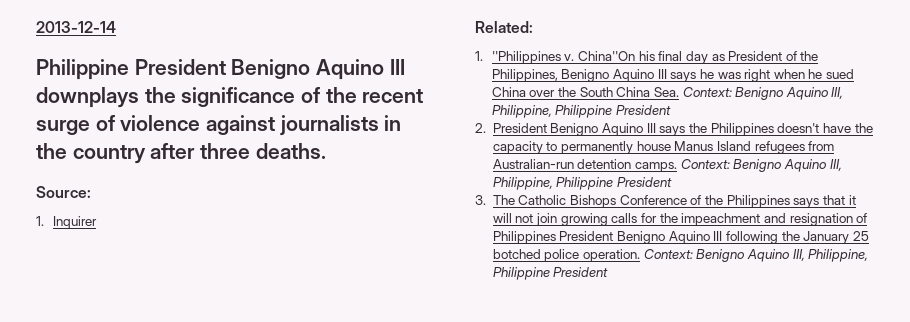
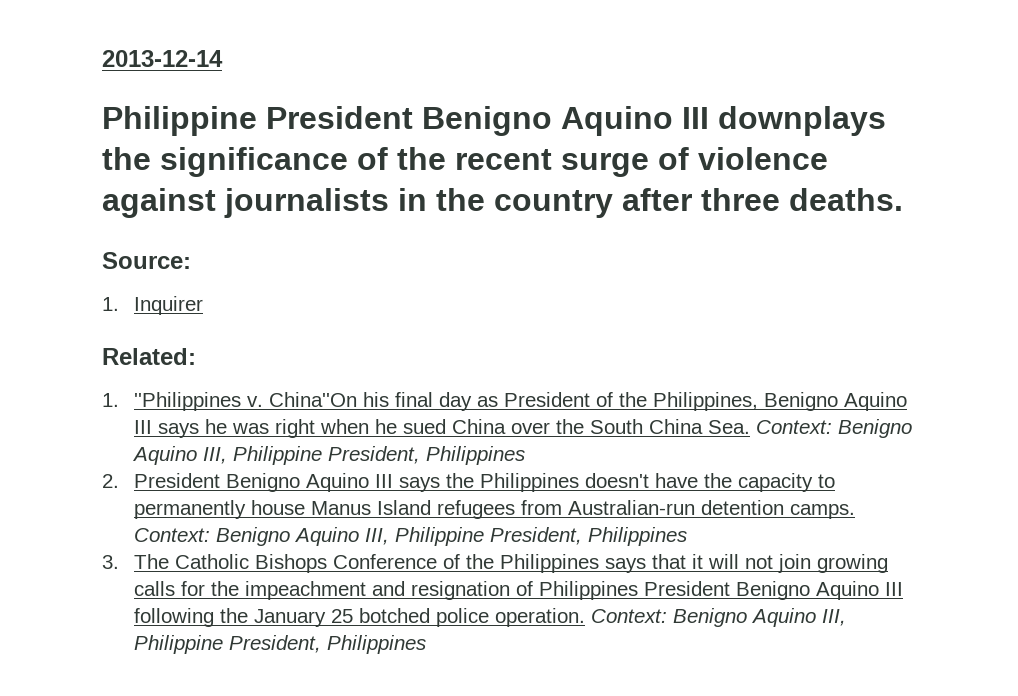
- China''On his final day as President of the Philippines, Benigno Aquino III says he was right when he sued China over the South China Sea. Context: Benigno Aquino III, Philippine, Philippine President
+ China''On his final day as President of the Philippines, Benigno Aquino III says he was right when he sued China over the South China Sea. Context: Benigno Aquino III, Philippine President, Philippines
- 2. President Benigno Aquino III says the Philippines doesn't have the capacity to permanently house Manus Island refugees from Australian-run detention camps. Context: Benigno Aquino III, Philippine, Philippine President
+ 2. President Benigno Aquino III says the Philippines doesn't have the capacity to permanently house Manus Island refugees from Australian-run detention camps. Context: Benigno Aquino III, Philippine President, Philippines
- 3. The Catholic Bishops Conference of the Philippines says that it will not join growing calls for the impeachment and resignation of Philippines President Benigno Aquino III following the January 25 botched police operation. Context: Benigno Aquino III, Philippine, Philippine President
+ 3. The Catholic Bishops Conference of the Philippines says that it will not join growing calls for the impeachment and resignation of Philippines President Benigno Aquino III following the January 25 botched police operation. Context: Benigno Aquino III, Philippine President, Philippines

